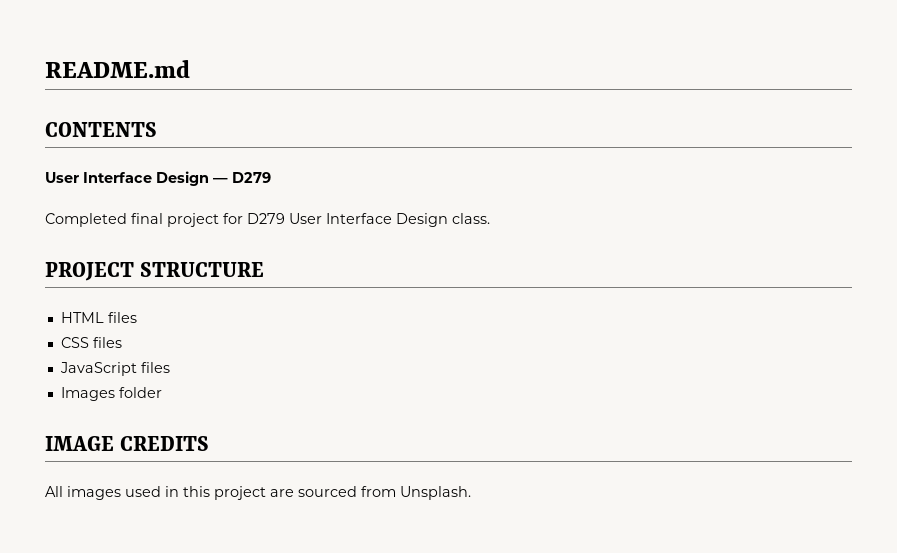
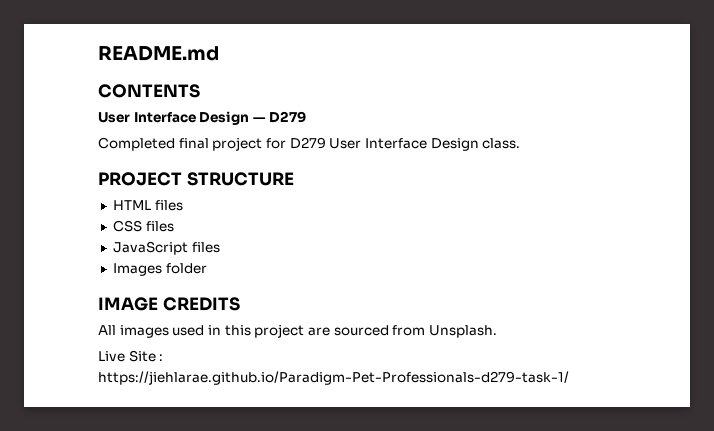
+ Live Site : https://jiehlarae.github.io/Paradigm-Pet-Professionals-d279-task-1/

